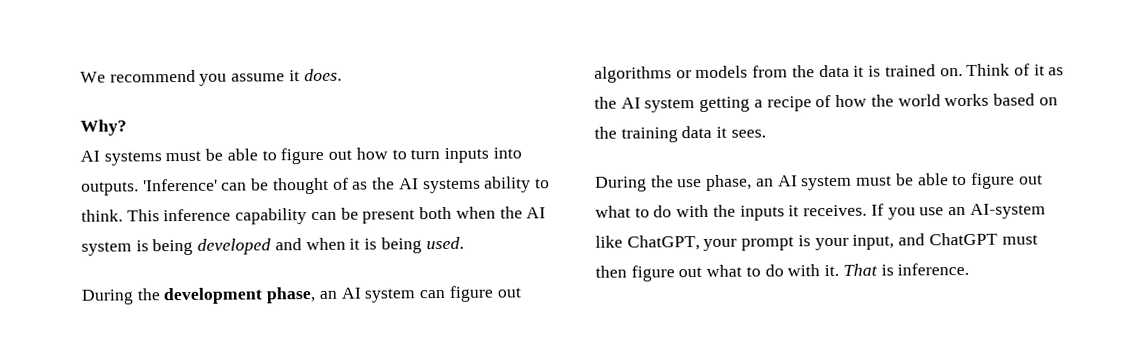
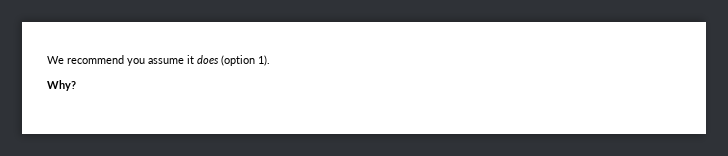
- We recommend you assume it does.
+ We recommend you assume it does (option 1).
  Why?
- AI systems must be able to figure out how to turn inputs into outputs. 'Inference' can be thought of as the AI systems ability to think. This inference capability can be present both when the AI system is being developed and when it is being used.
- During the development phase, an AI system can figure out algorithms or models from the data it is trained on. Think of it as the AI system getting a recipe of how the world works based on the training data it sees.
- During the use phase, an AI system must be able to figure out what to do with the inputs it receives. If you use an AI-system like ChatGPT, your prompt is your input, and ChatGPT must then figure out what to do with it. That is inference.

